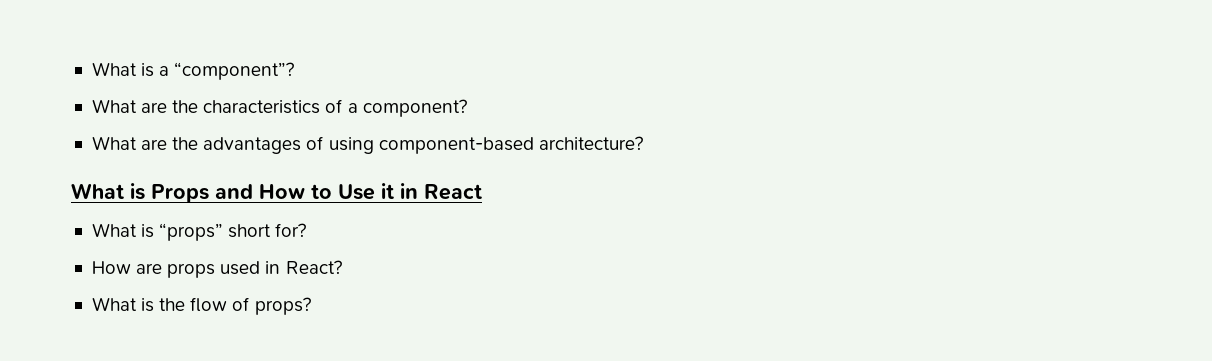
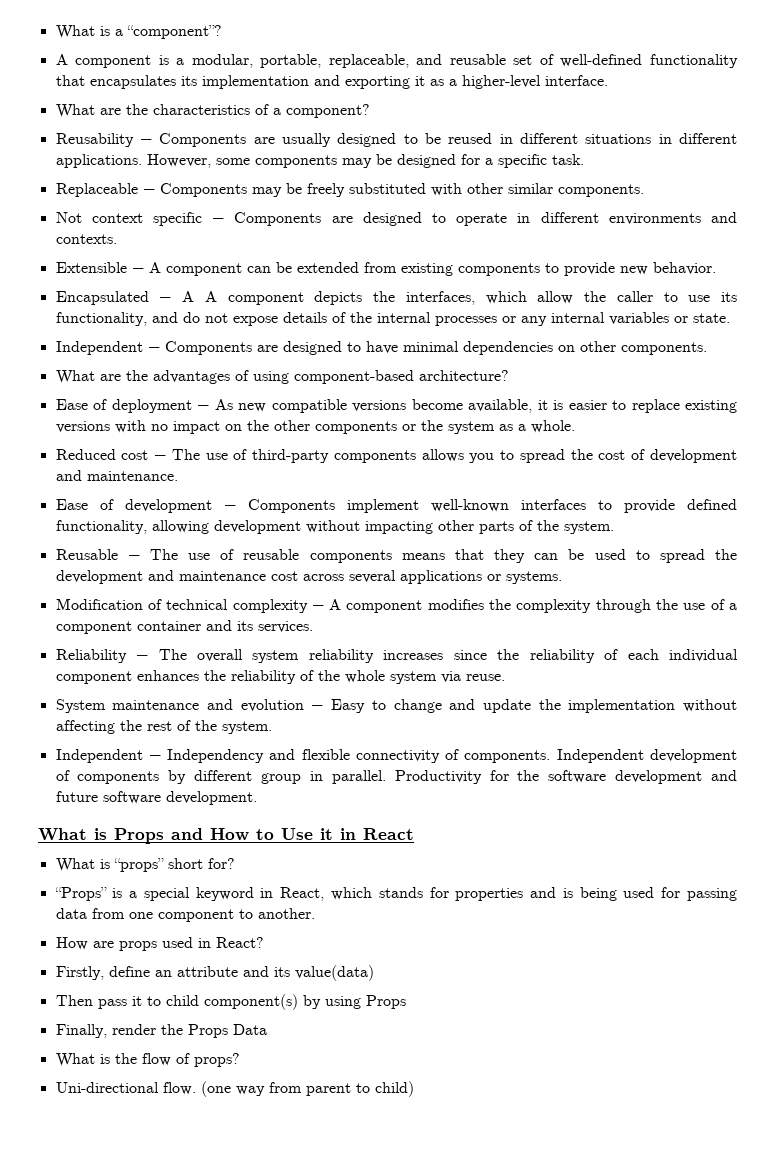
+ A component is a modular, portable, replaceable, and reusable set of well-defined functionality that encapsulates its implementation and exporting it as a higher-level interface.
+ Reusability − Components are usually designed to be reused in different situations in different applications. However, some components may be designed for a specific task.
+ Replaceable − Components may be freely substituted with other similar components.
+ Not context specific − Components are designed to operate in different environments and contexts.
+ Extensible − A component can be extended from existing components to provide new behavior.
+ Encapsulated − A A component depicts the interfaces, which allow the caller to use its functionality, and do not expose details of the internal processes or any internal variables or state.
+ Independent − Components are designed to have minimal dependencies on other components.
+ Ease of deployment − As new compatible versions become available, it is easier to replace existing versions with no impact on the other components or the system as a whole.
+ Reduced cost − The use of third-party components allows you to spread the cost of development and maintenance.
+ Ease of development − Components implement well-known interfaces to provide defined functionality, allowing development without impacting other parts of the system.
+ Reusable − The use of reusable components means that they can be used to spread the development and maintenance cost across several applications or systems.
+ Modification of technical complexity − A component modifies the complexity through the use of a component container and its services.
+ Reliability − The overall system reliability increases since the reliability of each individual component enhances the reliability of the whole system via reuse.
+ System maintenance and evolution − Easy to change and update the implementation without affecting the rest of the system.
+ Independent − Independency and flexible connectivity of components. Independent development of components by different group in parallel. Productivity for the software development and future software development.
+ “Props” is a special keyword in React, which stands for properties and is being used for passing data from one component to another.
+ Firstly, define an attribute and its value(data)
+ Then pass it to child component(s) by using Props
+ Finally, render the Props Data
+ Uni-directional flow. (one way from parent to child)

